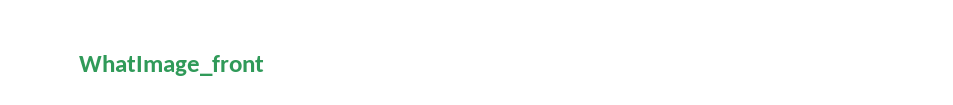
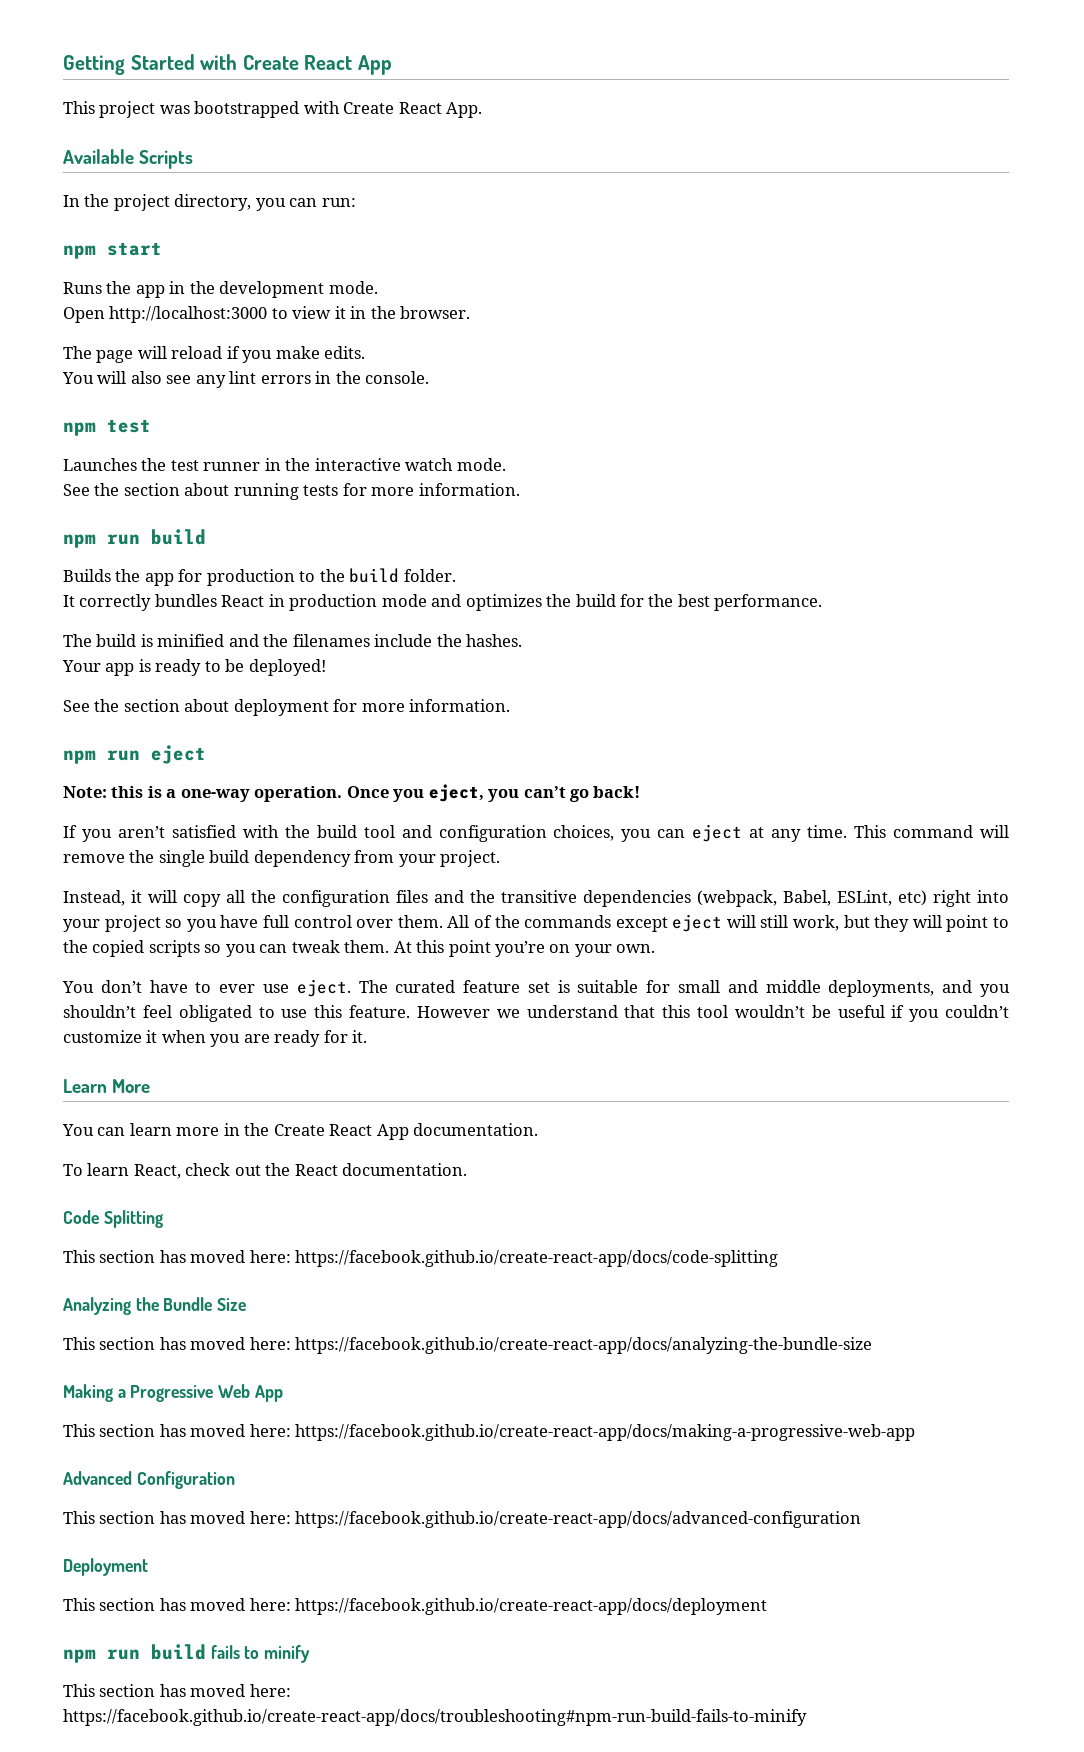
- WhatImage_front
+ Getting Started with Create React App
+ This project was bootstrapped with Create React App.
+ Available Scripts
+ In the project directory, you can run:
+ npm start
+ Runs the app in the development mode.
+ Open http://localhost:3000 to view it in the browser.
+ The page will reload if you make edits.
+ You will also see any lint errors in the console.
+ npm test
+ Launches the test runner in the interactive watch mode.
+ See the section about running tests for more information.
+ npm run build
+ Builds the app for production to the build folder.
+ It correctly bundles React in production mode and optimizes the build for the best performance.
+ The build is minified and the filenames include the hashes.
+ Your app is ready to be deployed!
+ See the section about deployment for more information.
+ npm run eject
+ Note: this is a one-way operation. Once you eject, you can’t go back!
+ If you aren’t satisfied with the build tool and configuration choices, you can eject at any time. This command will remove the single build dependency from your project.
+ Instead, it will copy all the configuration files and the transitive dependencies (webpack, Babel, ESLint, etc) right into your project so you have full control over them. All of the commands except eject will still work, but they will point to the copied scripts so you can tweak them. At this point you’re on your own.
+ You don’t have to ever use eject. The curated feature set is suitable for small and middle deployments, and you shouldn’t feel obligated to use this feature. However we understand that this tool wouldn’t be useful if you couldn’t customize it when you are ready for it.
+ Learn More
+ You can learn more in the Create React App documentation.
+ To learn React, check out the React documentation.
+ Code Splitting
+ This section has moved here: https://facebook.github.io/create-react-app/docs/code-splitting
+ Analyzing the Bundle Size
+ This section has moved here: https://facebook.github.io/create-react-app/docs/analyzing-the-bundle-size
+ Making a Progressive Web App
+ This section has moved here: https://facebook.github.io/create-react-app/docs/making-a-progressive-web-app
+ Advanced Configuration
+ This section has moved here: https://facebook.github.io/create-react-app/docs/advanced-configuration
+ Deployment
+ This section has moved here: https://facebook.github.io/create-react-app/docs/deployment
+ npm run build fails to minify
+ This section has moved here: https://facebook.github.io/create-react-app/docs/troubleshooting#npm-run-build-fails-to-minify

